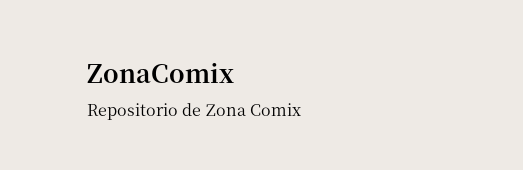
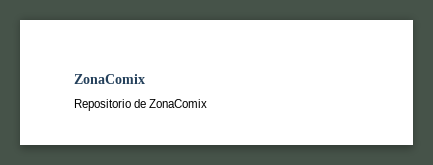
- Repositorio de Zona Comix
+ Repositorio de ZonaComix

